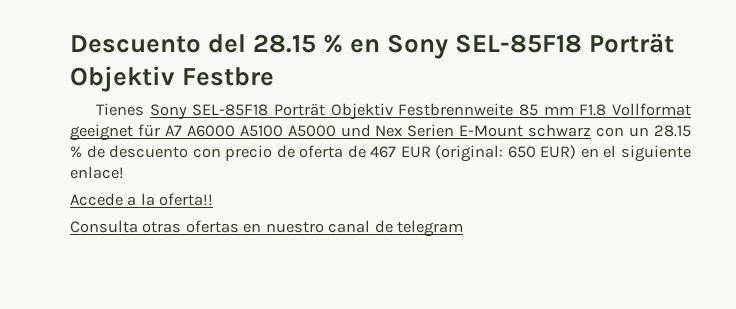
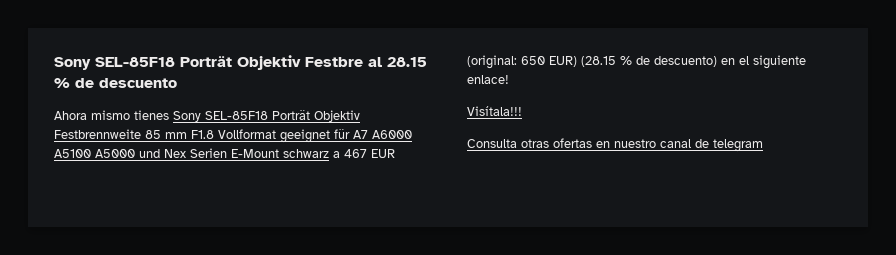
- Descuento del 28.15 % en Sony SEL-85F18 Porträt Objektiv Festbre
- Tienes Sony SEL-85F18 Porträt Objektiv Festbrennweite 85 mm F1.8 Vollformat geeignet für A7 A6000 A5100 A5000 und Nex Serien E-Mount schwarz con un 28.15 % de descuento con precio de oferta de 467 EUR (original: 650 EUR) en el siguiente enlace!
+ Sony SEL-85F18 Porträt Objektiv Festbre al 28.15 % de descuento
+ Ahora mismo tienes Sony SEL-85F18 Porträt Objektiv Festbrennweite 85 mm F1.8 Vollformat geeignet für A7 A6000 A5100 A5000 und Nex Serien E-Mount schwarz a 467 EUR (original: 650 EUR) (28.15 % de descuento) en el siguiente enlace!
- Accede a la oferta!!
+ Visítala!!!

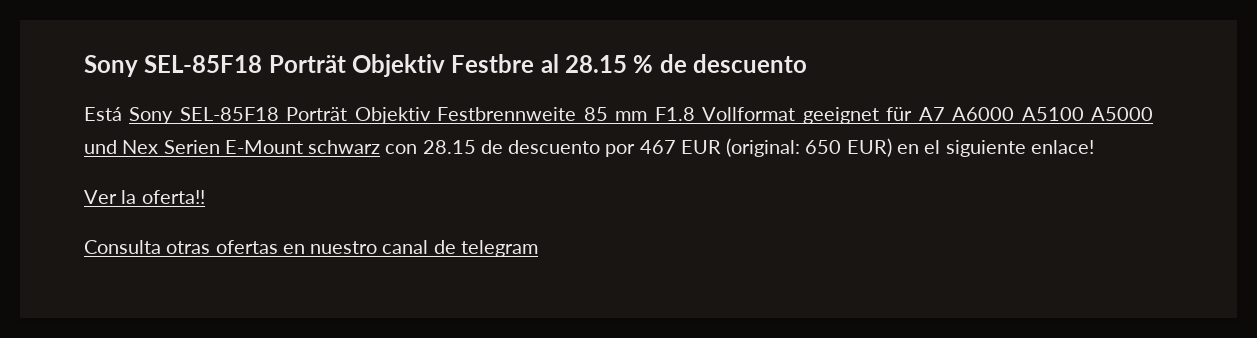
- Ahora mismo tienes Sony SEL-85F18 Porträt Objektiv Festbrennweite 85 mm F1.8 Vollformat geeignet für A7 A6000 A5100 A5000 und Nex Serien E-Mount schwarz a 467 EUR (original: 650 EUR) (28.15 % de descuento) en el siguiente enlace!
+ Está Sony SEL-85F18 Porträt Objektiv Festbrennweite 85 mm F1.8 Vollformat geeignet für A7 A6000 A5100 A5000 und Nex Serien E-Mount schwarz con 28.15 de descuento por 467 EUR (original: 650 EUR) en el siguiente enlace!
- Visítala!!!
+ Ver la oferta!!

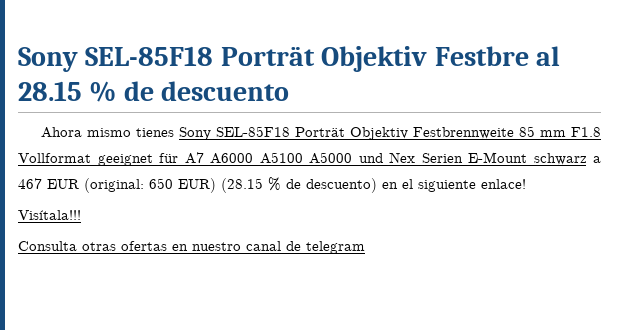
- Está Sony SEL-85F18 Porträt Objektiv Festbrennweite 85 mm F1.8 Vollformat geeignet für A7 A6000 A5100 A5000 und Nex Serien E-Mount schwarz con 28.15 de descuento por 467 EUR (original: 650 EUR) en el siguiente enlace!
+ Ahora mismo tienes Sony SEL-85F18 Porträt Objektiv Festbrennweite 85 mm F1.8 Vollformat geeignet für A7 A6000 A5100 A5000 und Nex Serien E-Mount schwarz a 467 EUR (original: 650 EUR) (28.15 % de descuento) en el siguiente enlace!
- Ver la oferta!!
+ Visítala!!!

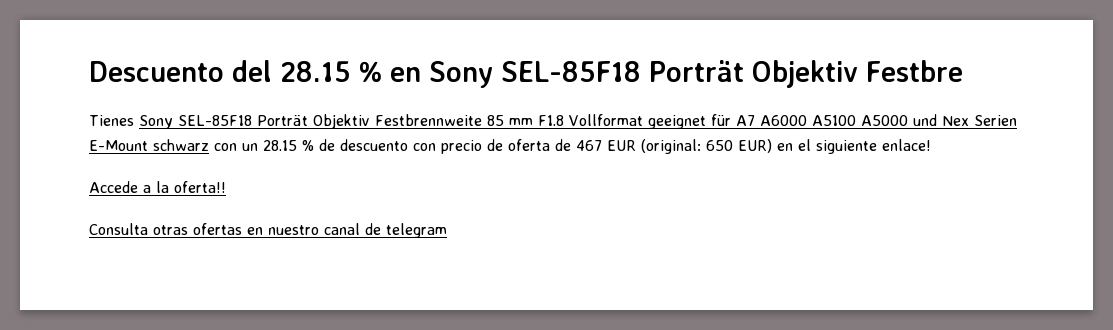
- Sony SEL-85F18 Porträt Objektiv Festbre al 28.15 % de descuento
- Ahora mismo tienes Sony SEL-85F18 Porträt Objektiv Festbrennweite 85 mm F1.8 Vollformat geeignet für A7 A6000 A5100 A5000 und Nex Serien E-Mount schwarz a 467 EUR (original: 650 EUR) (28.15 % de descuento) en el siguiente enlace!
+ Descuento del 28.15 % en Sony SEL-85F18 Porträt Objektiv Festbre
+ Tienes Sony SEL-85F18 Porträt Objektiv Festbrennweite 85 mm F1.8 Vollformat geeignet für A7 A6000 A5100 A5000 und Nex Serien E-Mount schwarz con un 28.15 % de descuento con precio de oferta de 467 EUR (original: 650 EUR) en el siguiente enlace!
- Visítala!!!
+ Accede a la oferta!!

